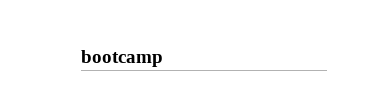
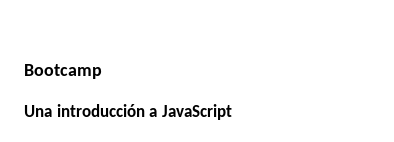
- bootcamp
+ Bootcamp
+ Una introducción a JavaScript

